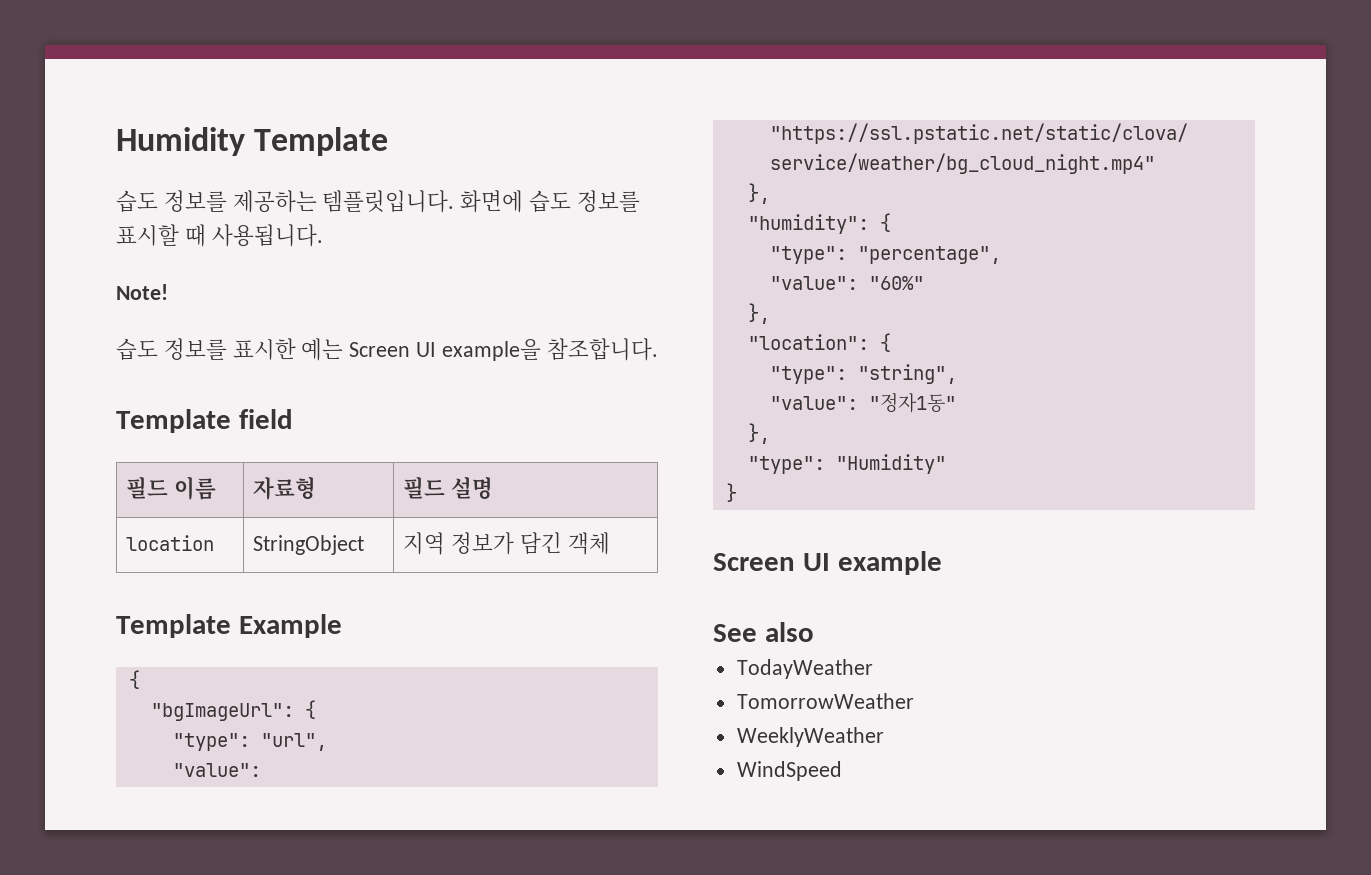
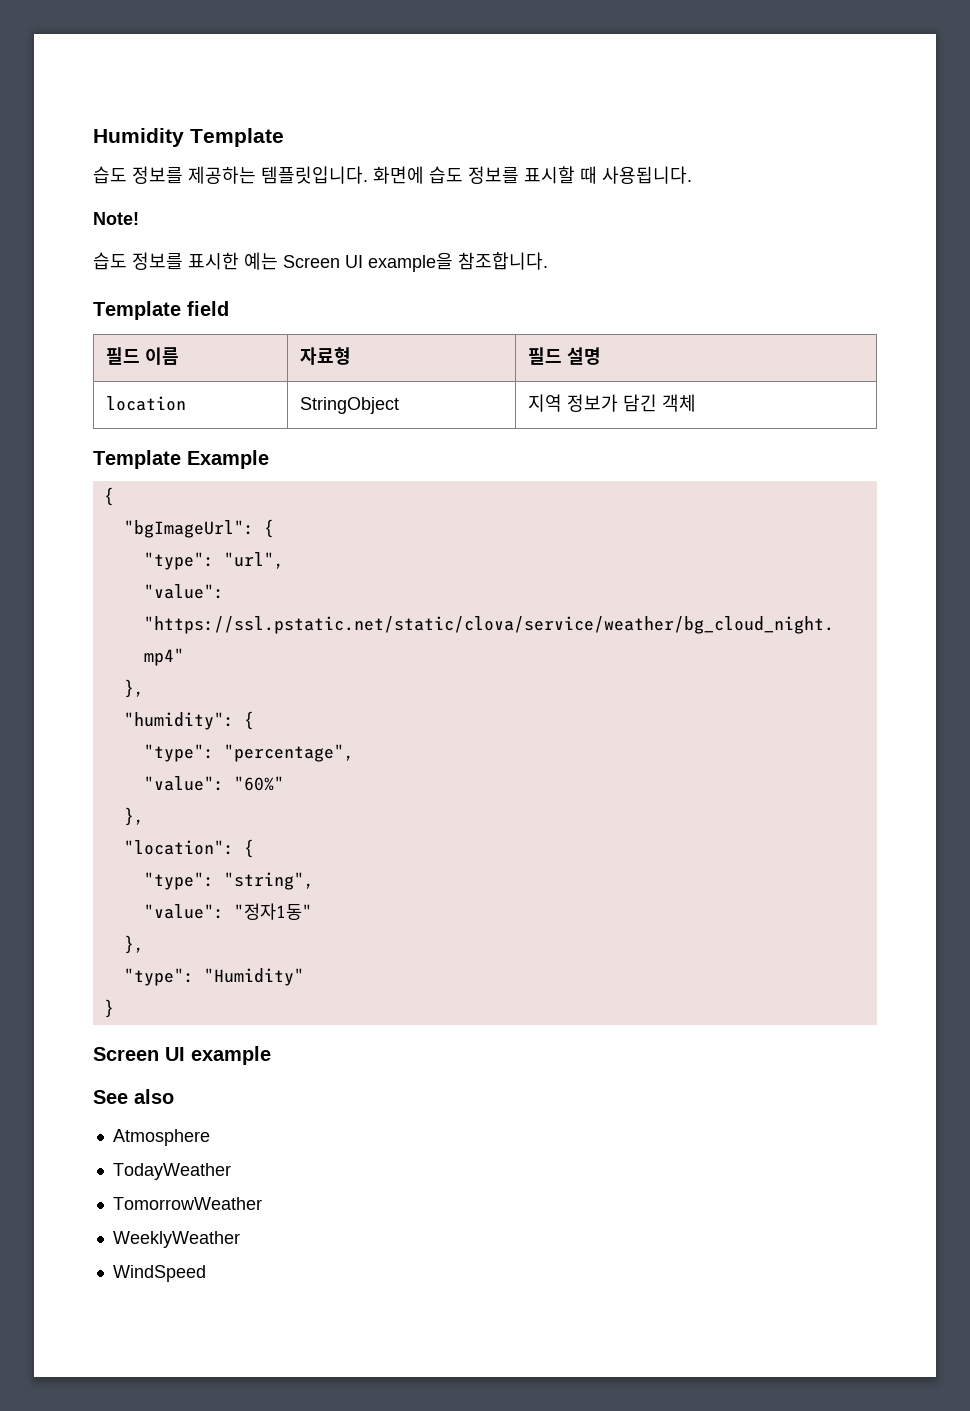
+ Atmosphere

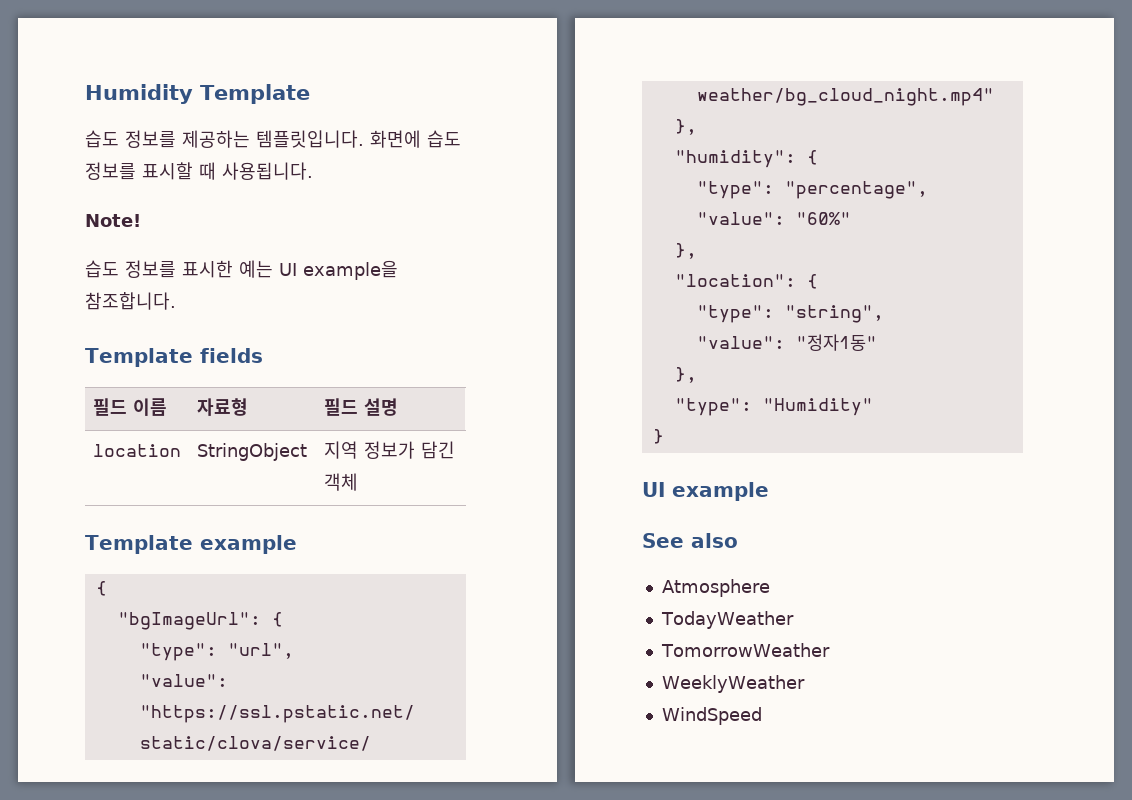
- 습도 정보를 표시한 예는 Screen UI example을 참조합니다.
+ 습도 정보를 표시한 예는 UI example을 참조합니다.
- Template field
+ Template fields
- Template Example
+ Template example
- Screen UI example
+ UI example

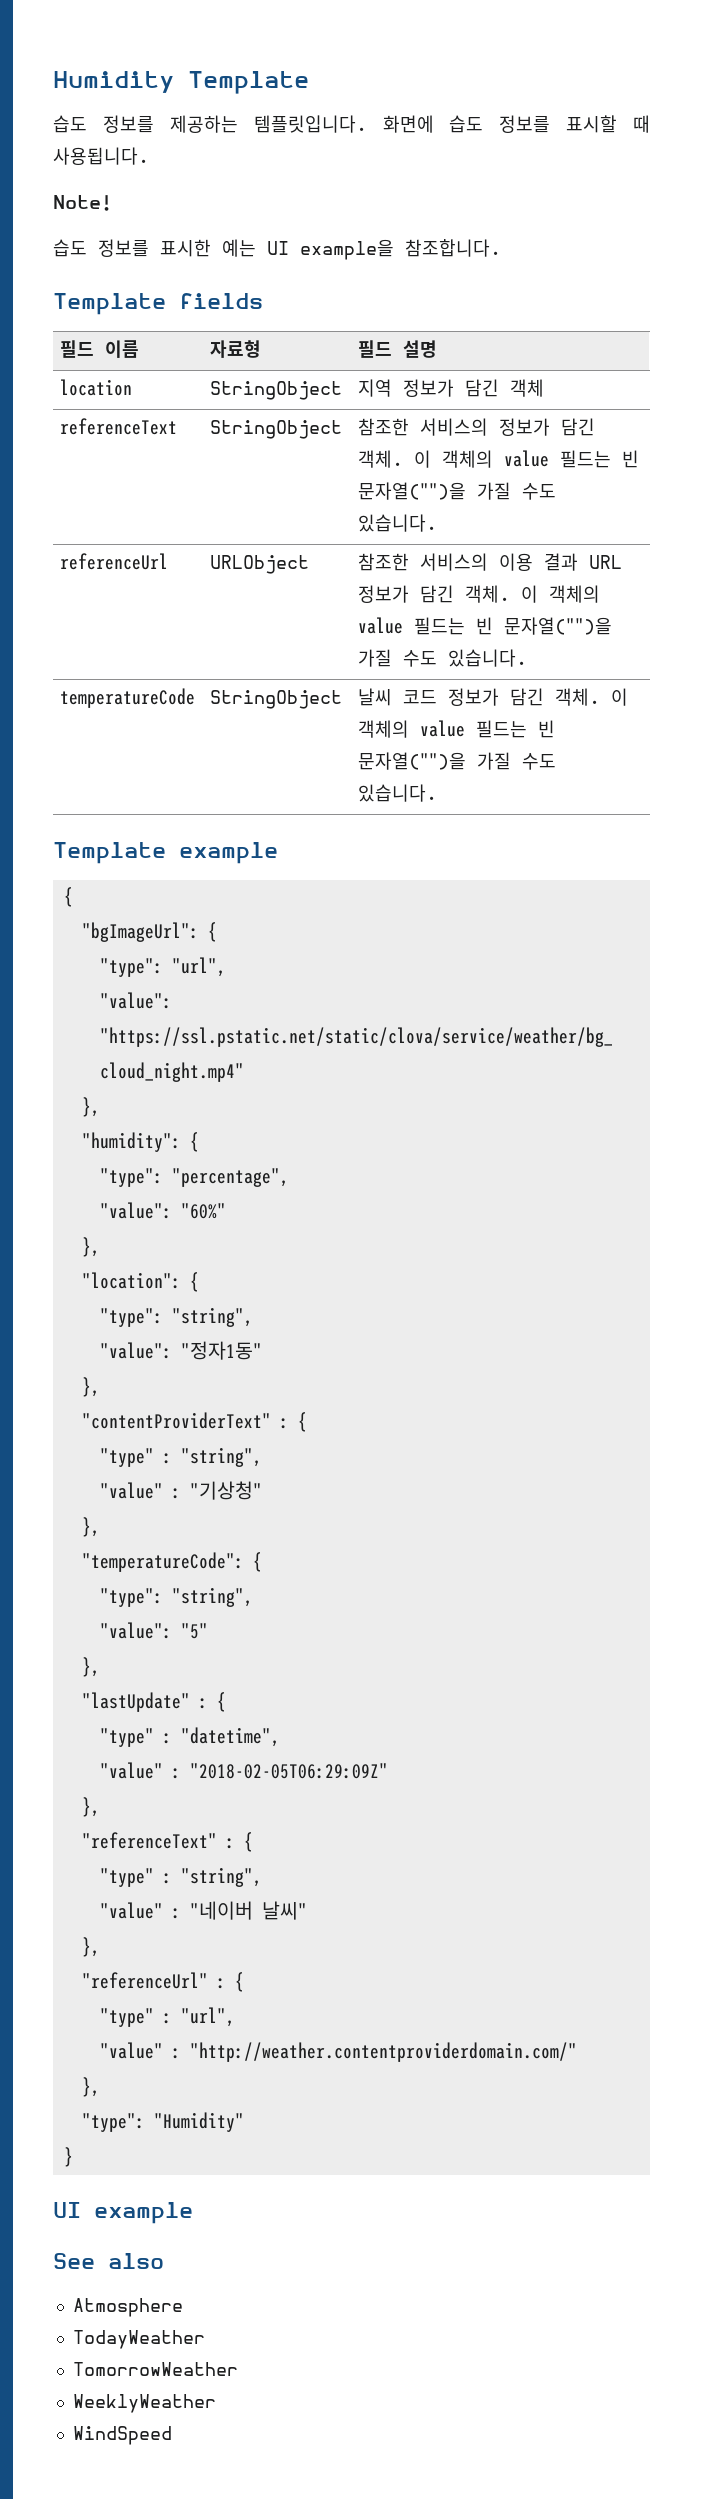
+ referenceText | StringObject | 참조한 서비스의 정보가 담긴 객체. 이 객체의 value 필드는 빈 문자열("")을 가질 수도 있습니다.
+ referenceUrl | URLObject | 참조한 서비스의 이용 결과 URL 정보가 담긴 객체. 이 객체의 value 필드는 빈 문자열("")을 가질 수도 있습니다.
+ temperatureCode | StringObject | 날씨 코드 정보가 담긴 객체. 이 객체의 value 필드는 빈 문자열("")을 가질 수도 있습니다.
+ "contentProviderText" : {
+ "type" : "string",
+ "value" : "기상청"
+ },
+ "temperatureCode": {
+ "type": "string",
+ "value": "5"
+ },
+ "lastUpdate" : {
+ "type" : "datetime",
+ "value" : "2018-02-05T06:29:09Z"
+ },
+ "referenceText" : {
+ "type" : "string",
+ "value" : "네이버 날씨"
+ },
+ "referenceUrl" : {
+ "type" : "url",
+ "value" : "http://weather.contentproviderdomain.com/"
+ },

